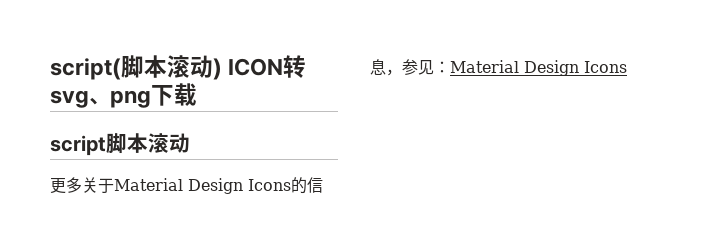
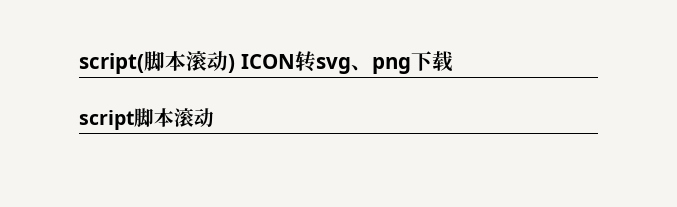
- 更多关于Material Design Icons的信息，参见：Material Design Icons

